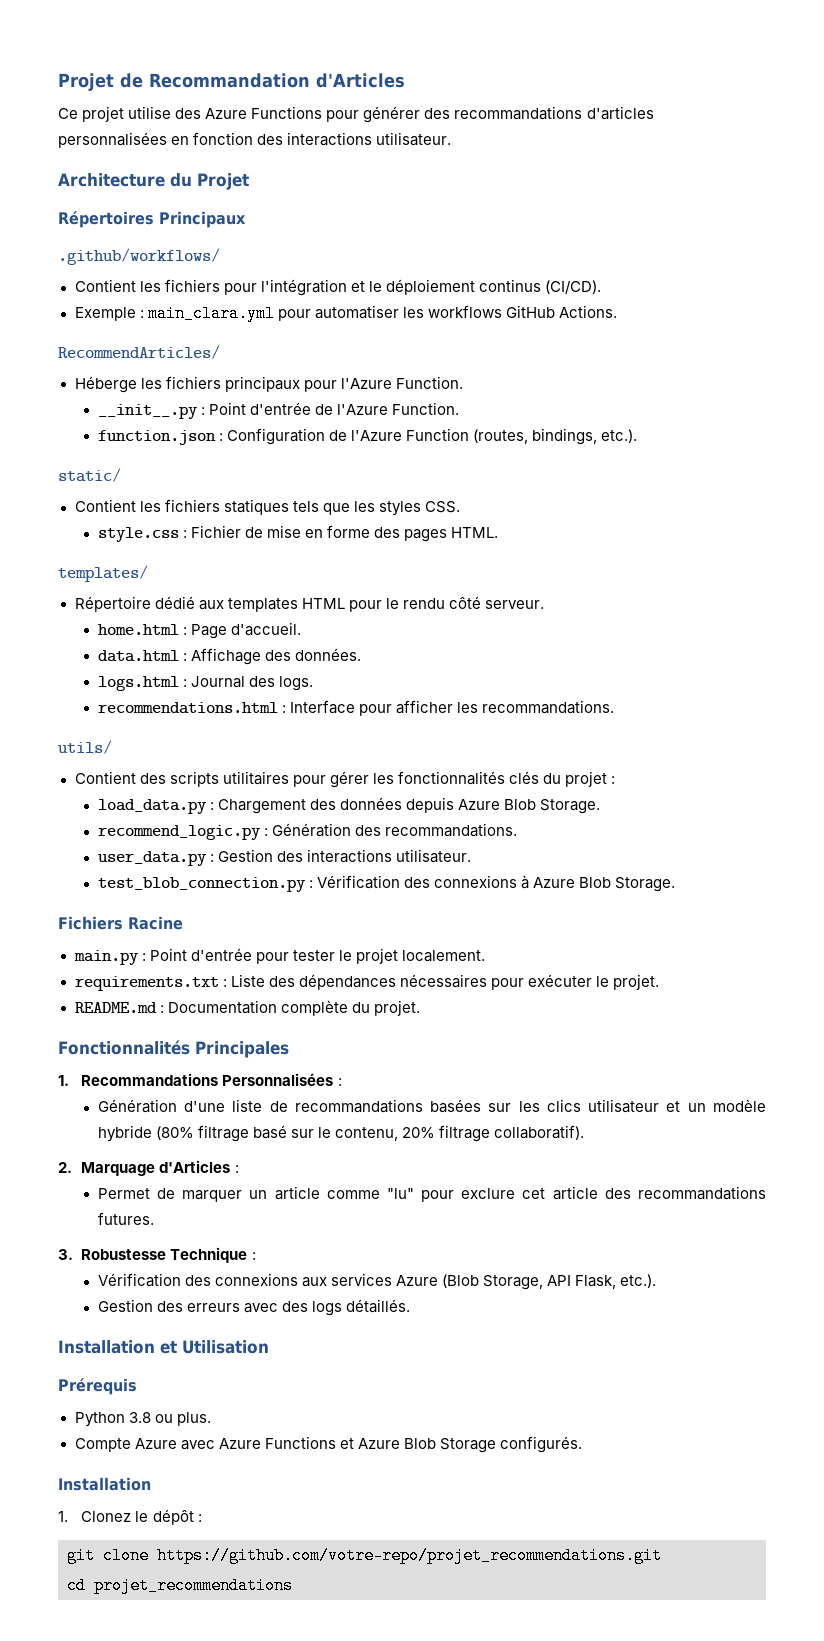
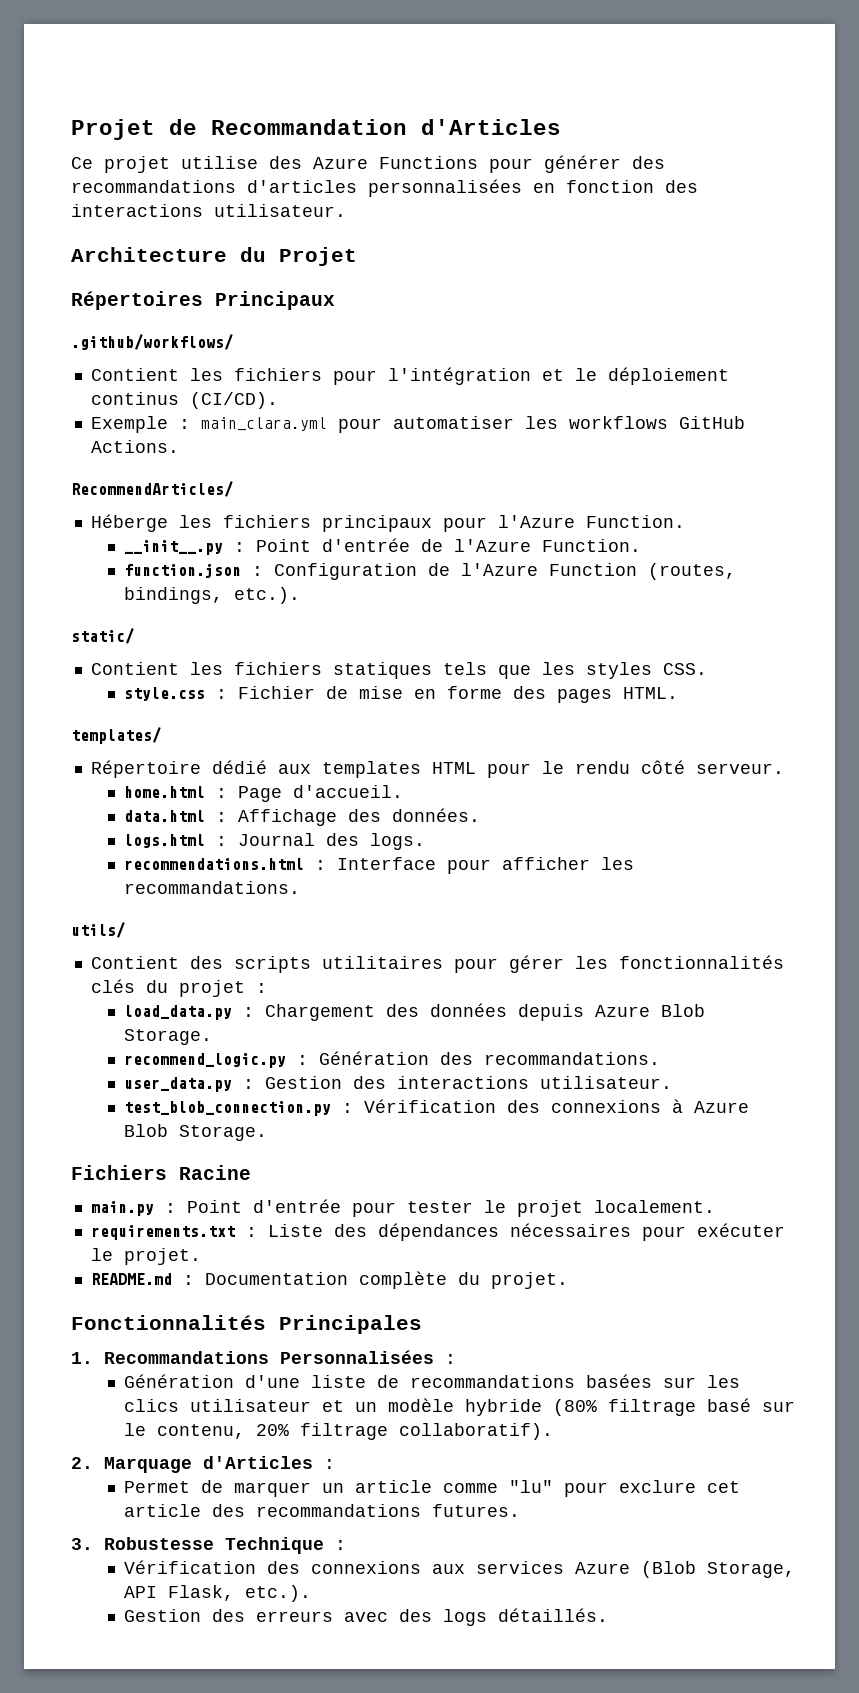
- Installation et Utilisation
- Prérequis
- Python 3.8 ou plus.
- Compte Azure avec Azure Functions et Azure Blob Storage configurés.
- Installation
- 1. Clonez le dépôt :
- git clone https://github.com/votre-repo/projet_recommendations.git
- cd projet_recommendations

